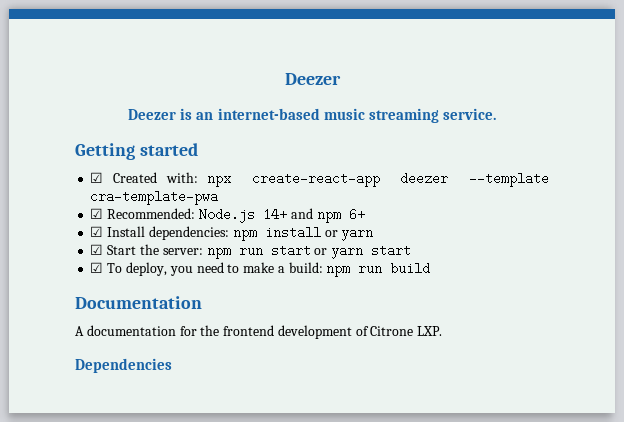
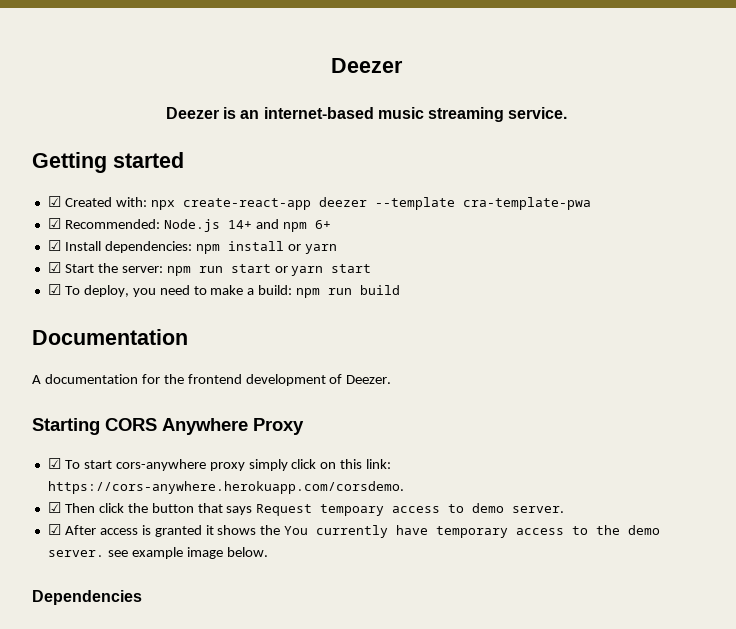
- A documentation for the frontend development of Citrone LXP.
+ A documentation for the frontend development of Deezer.
+ Starting CORS Anywhere Proxy
+ ☑ To start cors-anywhere proxy simply click on this link: https://cors-anywhere.herokuapp.com/corsdemo.
+ ☑ Then click the button that says Request tempoary access to demo server.
+ ☑ After access is granted it shows the You currently have temporary access to the demo server. see example image below.

